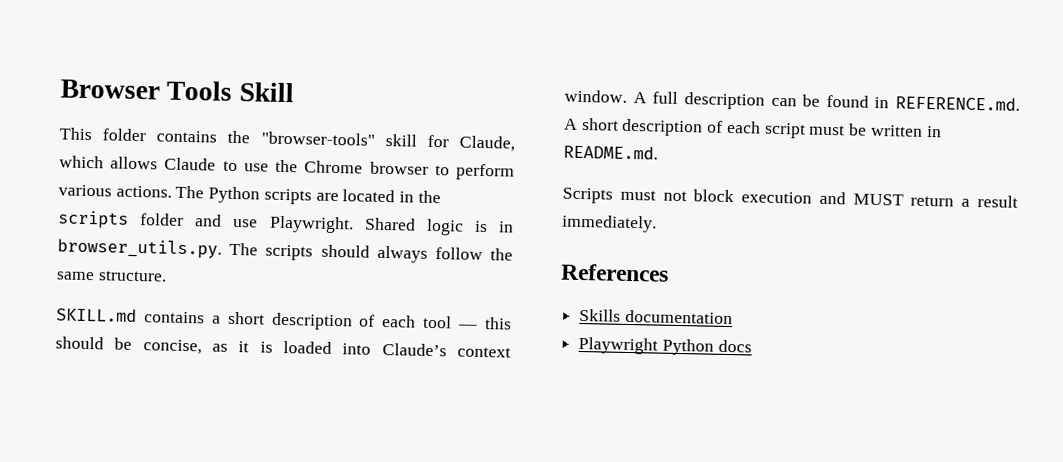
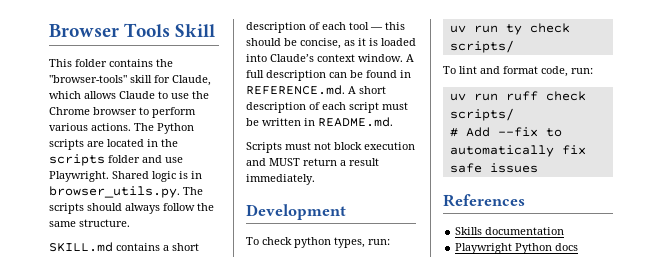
+ Development
+ To check python types, run:
+ uv run ty check scripts/
+ To lint and format code, run:
+ uv run ruff check scripts/
+ # Add --fix to automatically fix safe issues

